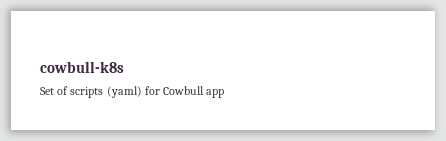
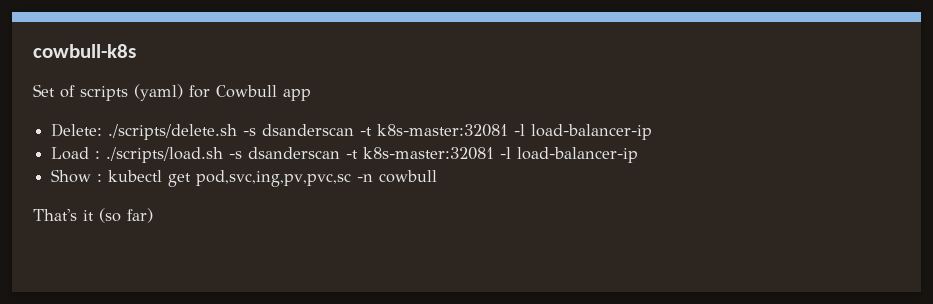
+ Delete: ./scripts/delete.sh -s dsanderscan -t k8s-master:32081 -l load-balancer-ip
+ Load : ./scripts/load.sh -s dsanderscan -t k8s-master:32081 -l load-balancer-ip
+ Show : kubectl get pod,svc,ing,pv,pvc,sc -n cowbull
+ That's it (so far)

